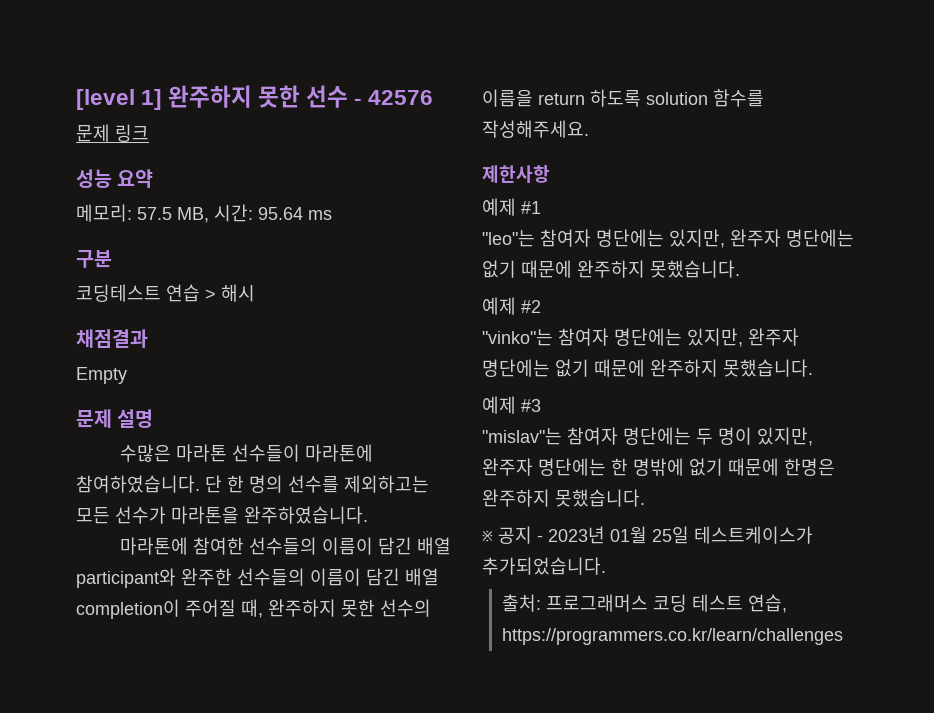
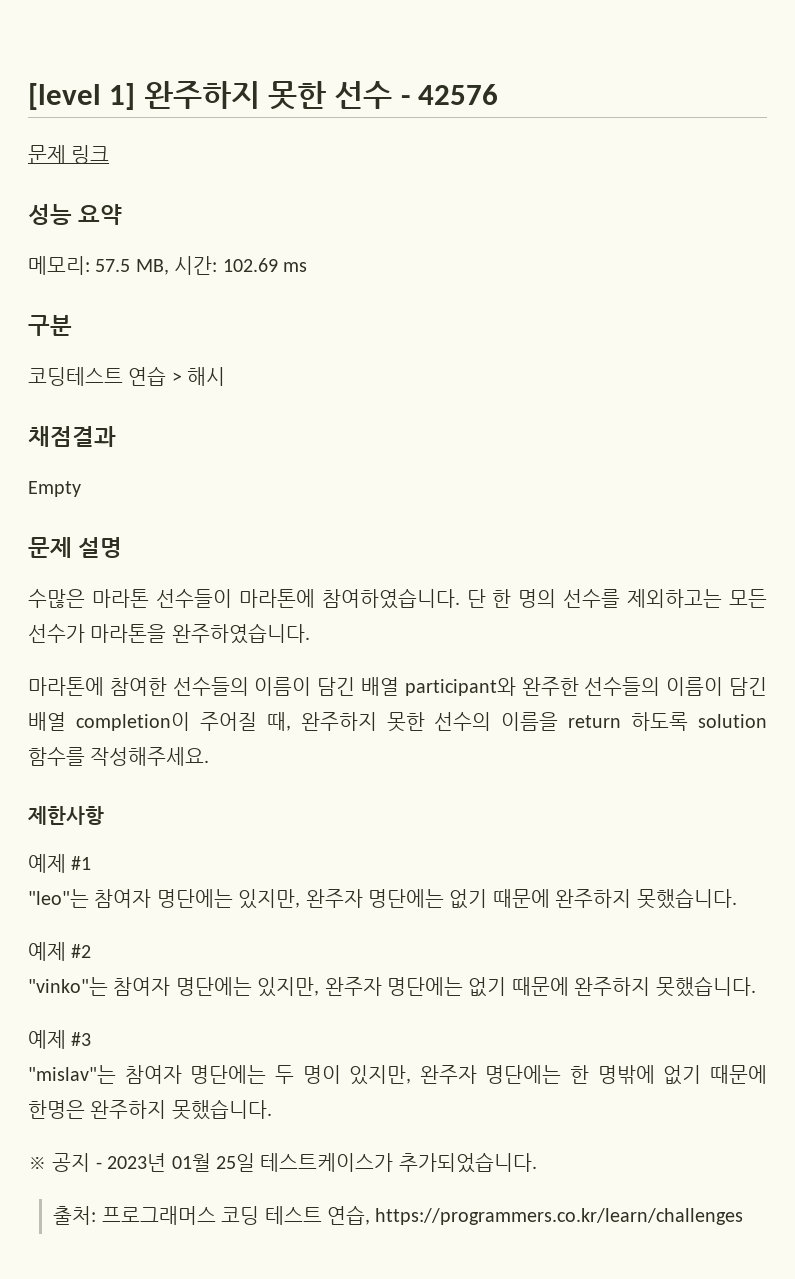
- 메모리: 57.5 MB, 시간: 95.64 ms
+ 메모리: 57.5 MB, 시간: 102.69 ms

